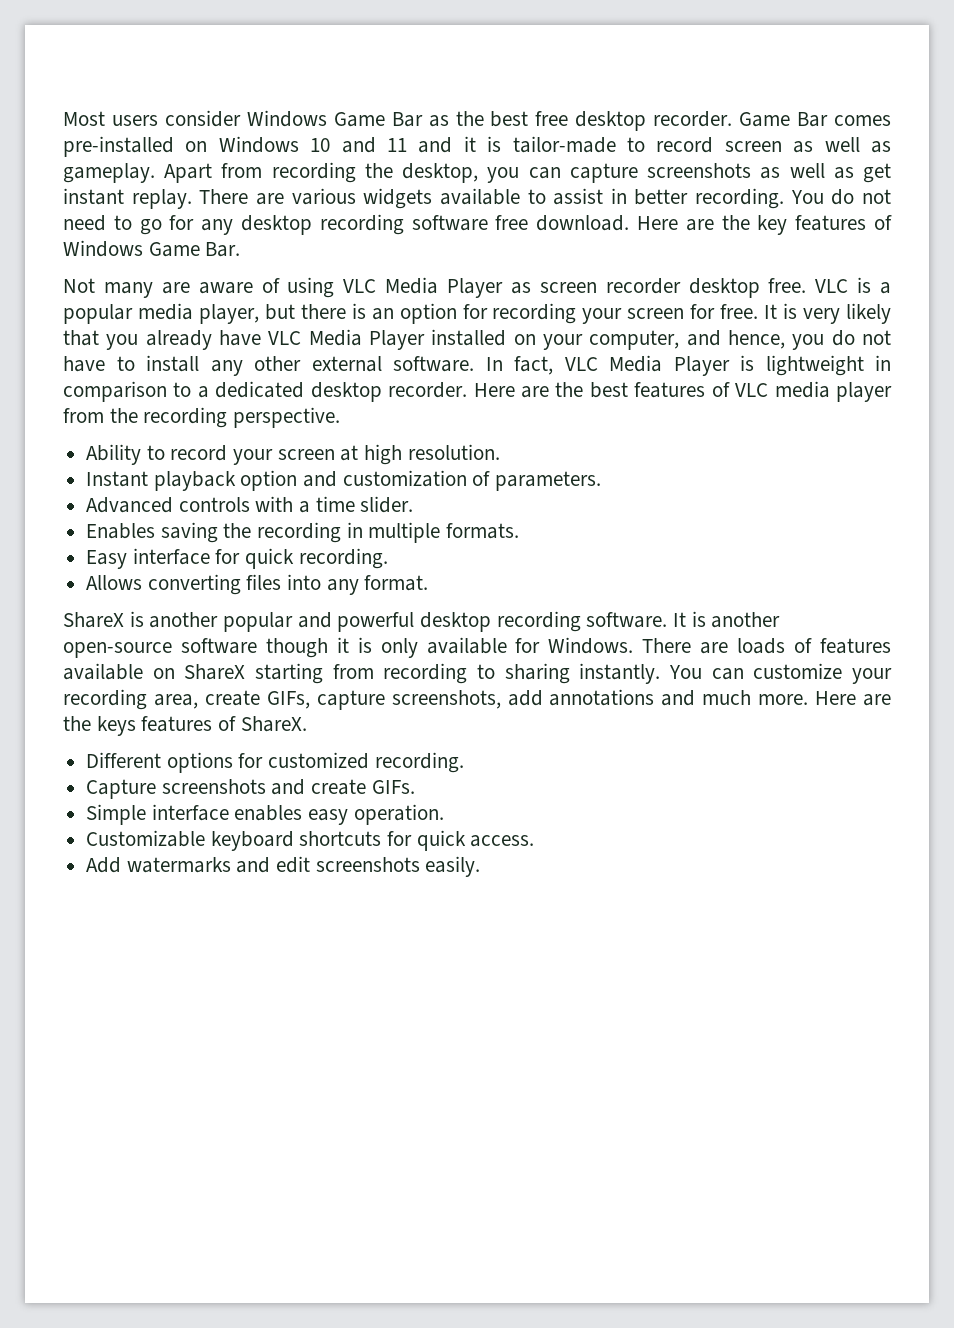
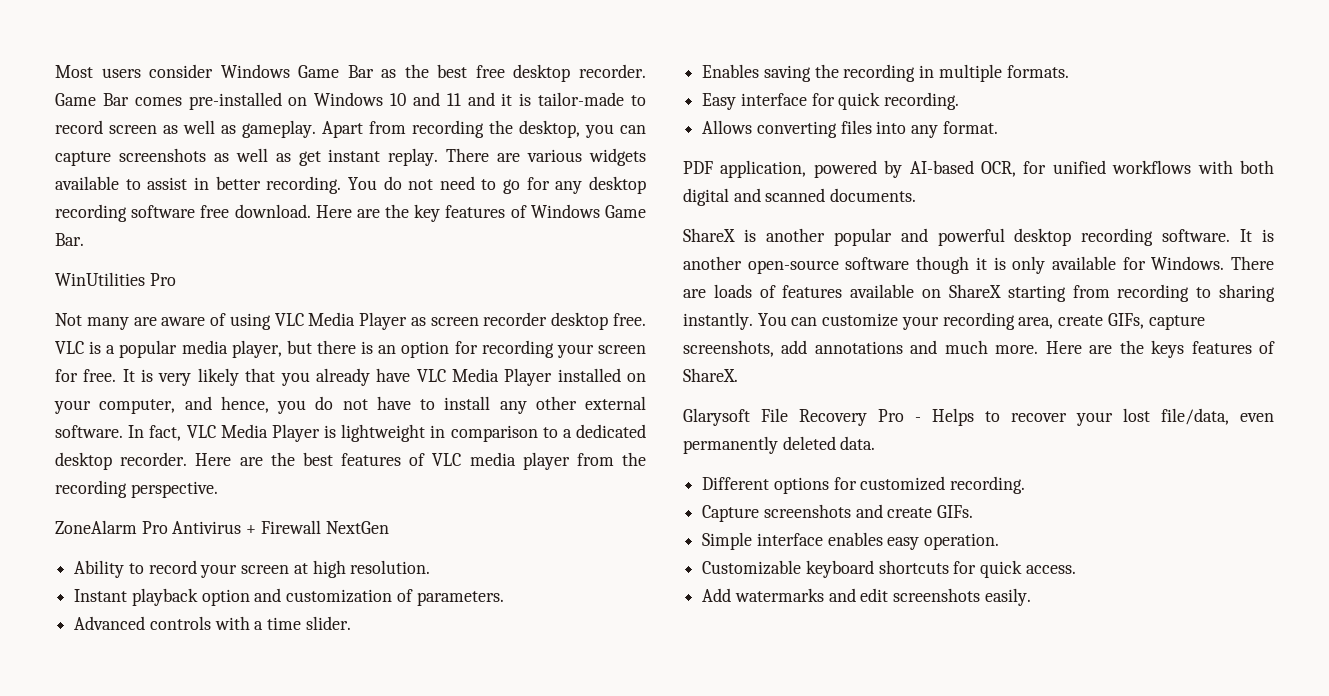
+ WinUtilities Pro
+ ZoneAlarm Pro Antivirus + Firewall NextGen
+ PDF application, powered by AI-based OCR, for unified workflows with both digital and scanned documents.
+ Glarysoft File Recovery Pro - Helps to recover your lost file/data, even permanently deleted data.

